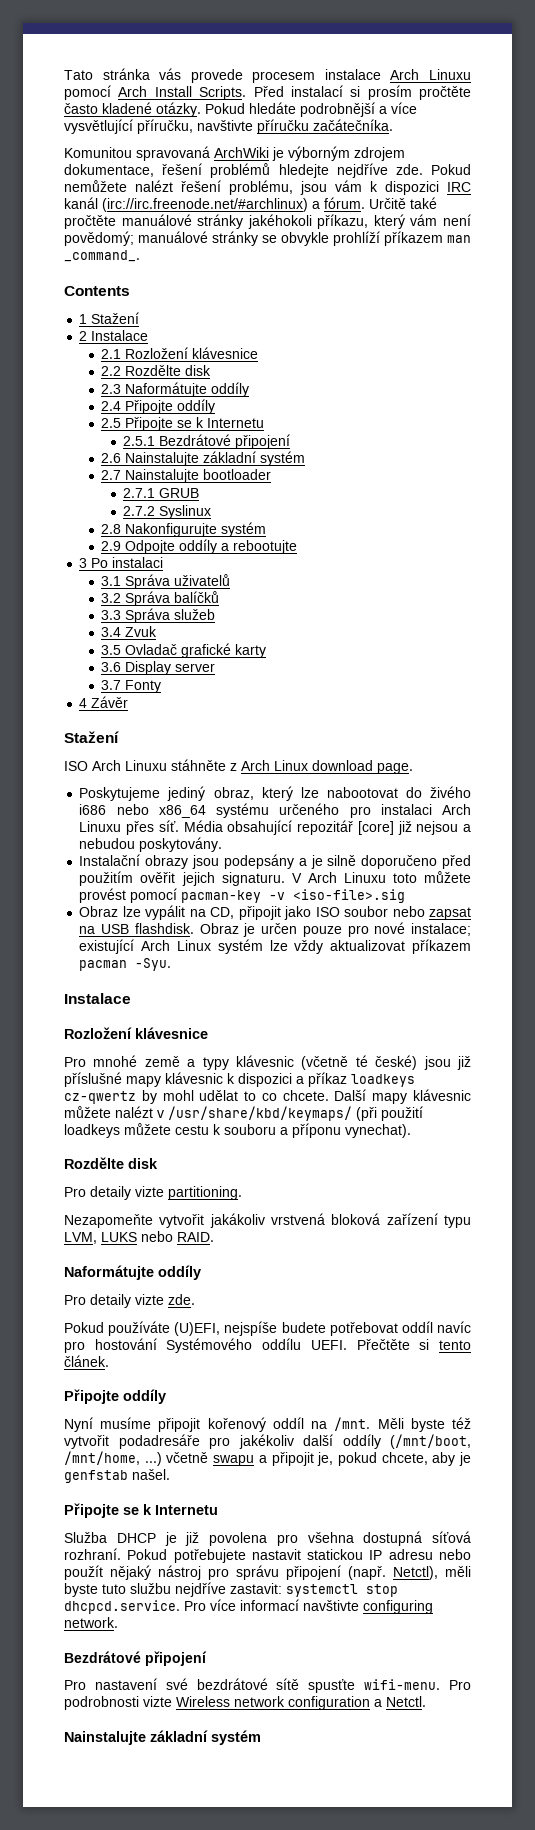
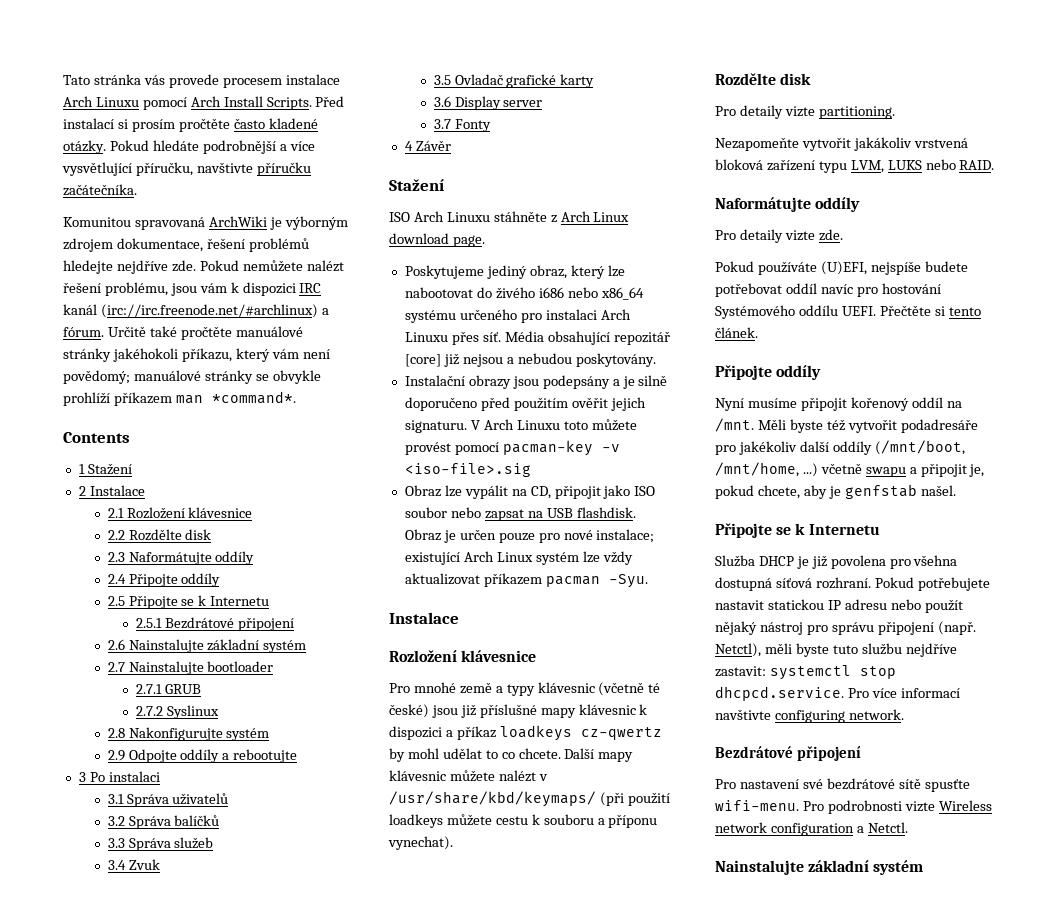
- Určitě také pročtěte manuálové stránky jakéhokoli příkazu, který vám není povědomý; manuálové stránky se obvykle prohlíží příkazem man _command_.
+ Určitě také pročtěte manuálové stránky jakéhokoli příkazu, který vám není povědomý; manuálové stránky se obvykle prohlíží příkazem man *command*.

